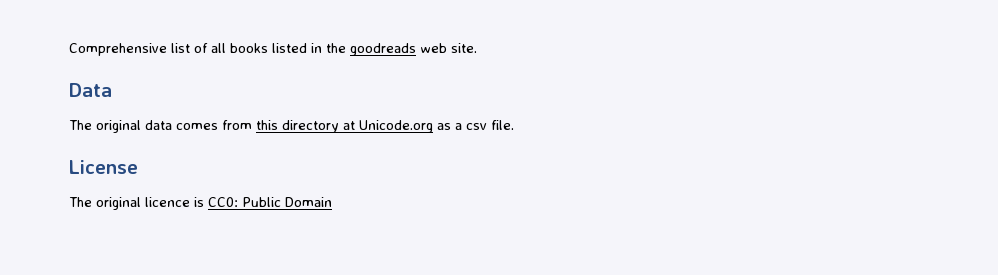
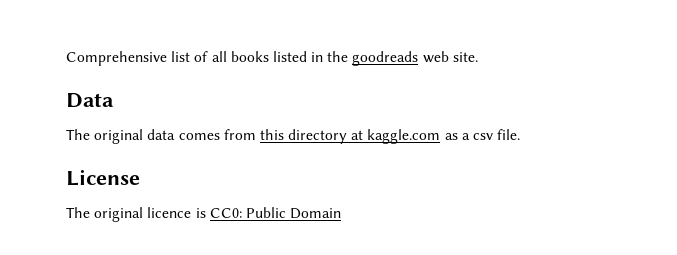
- The original data comes from this directory at Unicode.org as a csv file.
+ The original data comes from this directory at kaggle.com as a csv file.

